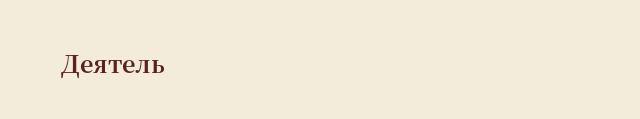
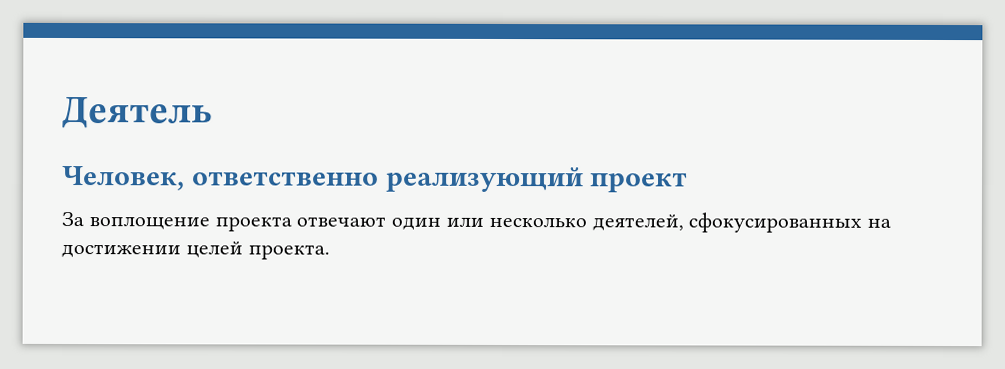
+ Человек, ответственно реализующий проект
+ За воплощение проекта отвечают один или несколько деятелей, сфокусированных на достижении целей проекта.

